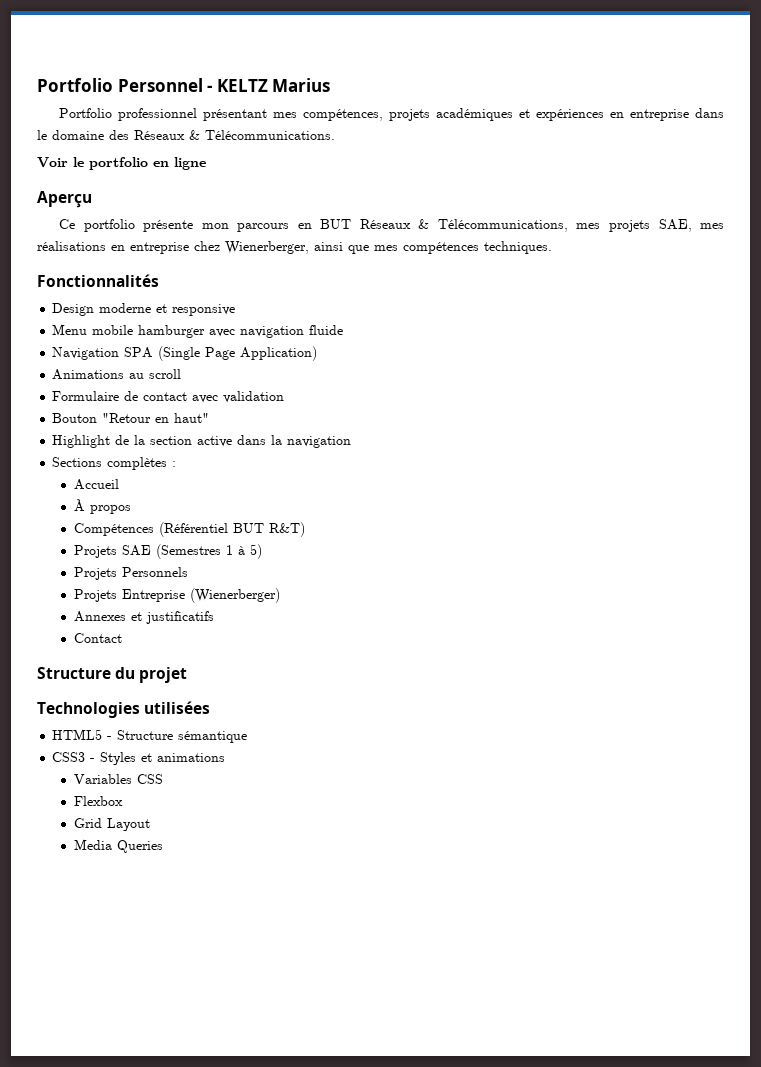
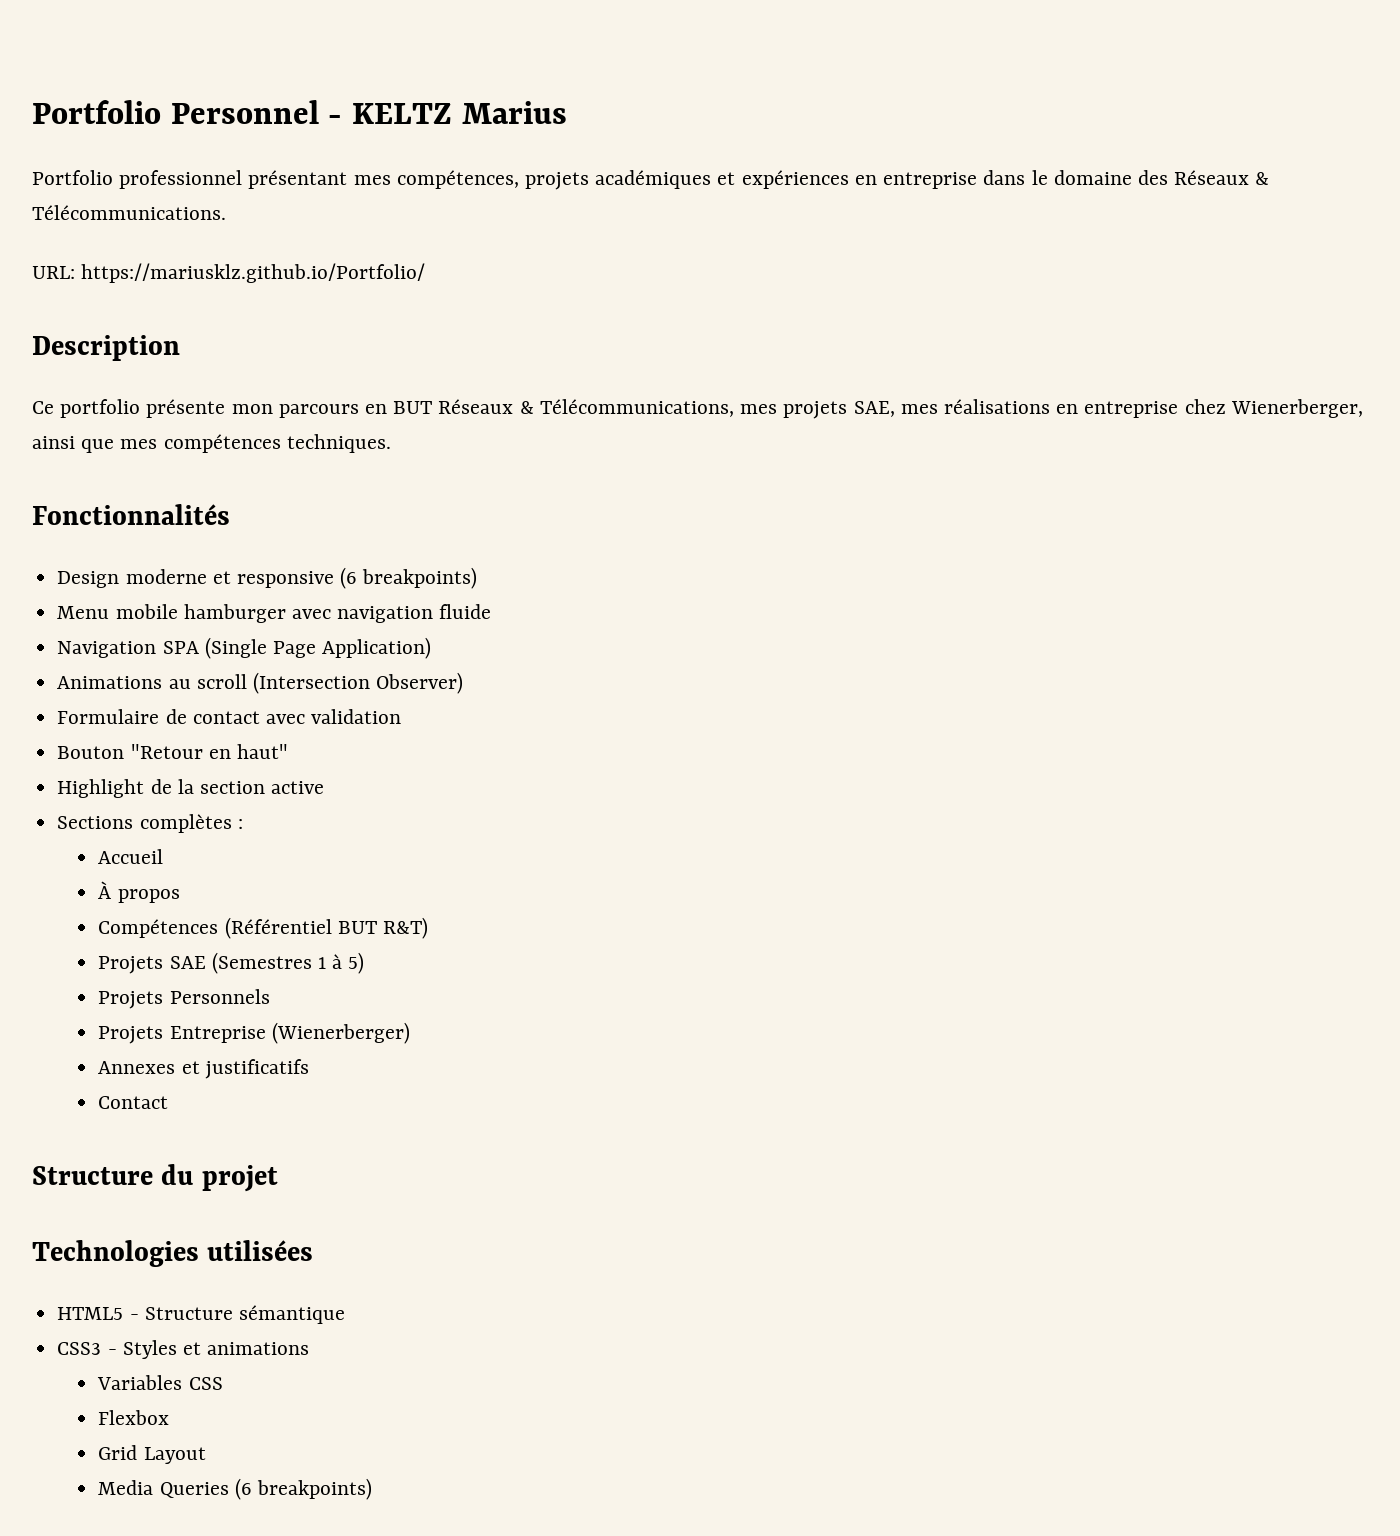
- Voir le portfolio en ligne
- Aperçu
+ URL: https://mariusklz.github.io/Portfolio/
+ Description
- Design moderne et responsive
+ Design moderne et responsive (6 breakpoints)
- Animations au scroll
+ Animations au scroll (Intersection Observer)
- Highlight de la section active dans la navigation
+ Highlight de la section active
- Media Queries
+ Media Queries (6 breakpoints)

